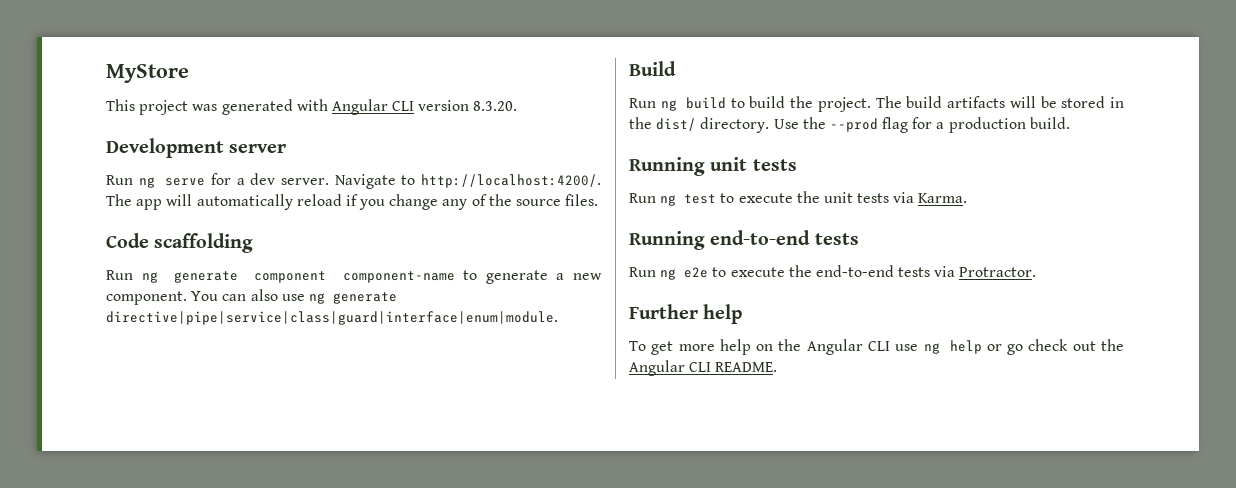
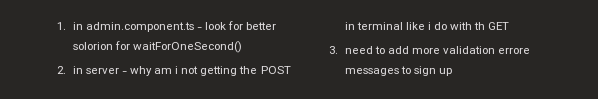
- MyStore
- This project was generated with Angular CLI version 8.3.20.
- Development server
- Run ng serve for a dev server. Navigate to http://localhost:4200/. The app will automatically reload if you change any of the source files.
- Code scaffolding
- Run ng generate component component-name to generate a new component. You can also use ng generate directive|pipe|service|class|guard|interface|enum|module.
- Build
- Run ng build to build the project. The build artifacts will be stored in the dist/ directory. Use the --prod flag for a production build.
- Running unit tests
- Run ng test to execute the unit tests via Karma.
- Running end-to-end tests
- Run ng e2e to execute the end-to-end tests via Protractor.
- Further help
- To get more help on the Angular CLI use ng help or go check out the Angular CLI README.
+ 1. in admin.component.ts - look for better solorion for waitForOneSecond()
+ 2. in server - why am i not getting the POST in terminal like i do with th GET
+ 3. need to add more validation errore messages to sign up

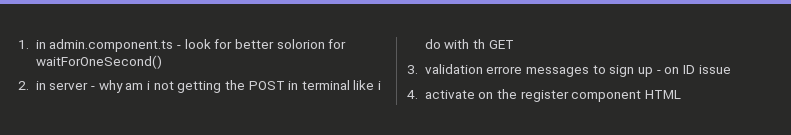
- 3. need to add more validation errore messages to sign up
+ 3. validation errore messages to sign up - on ID issue
+ 4. activate on the register component HTML

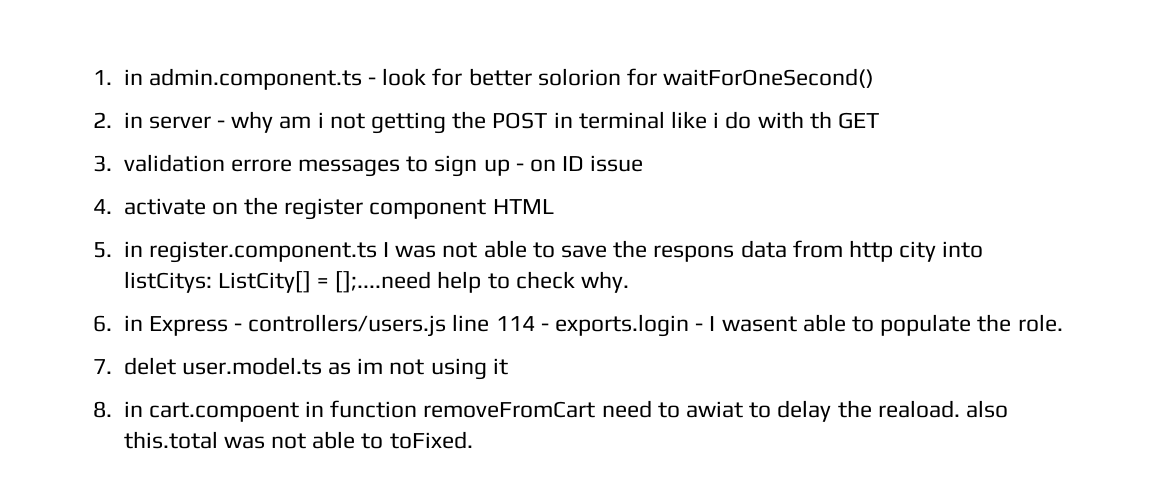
+ 5. in register.component.ts I was not able to save the respons data from http city into listCitys: ListCity[] = [];....need help to check why.
+ 6. in Express - controllers/users.js line 114 - exports.login - I wasent able to populate the role.
+ 7. delet user.model.ts as im not using it
+ 8. in cart.compoent in function removeFromCart need to awiat to delay the reaload. also this.total was not able to toFixed.

